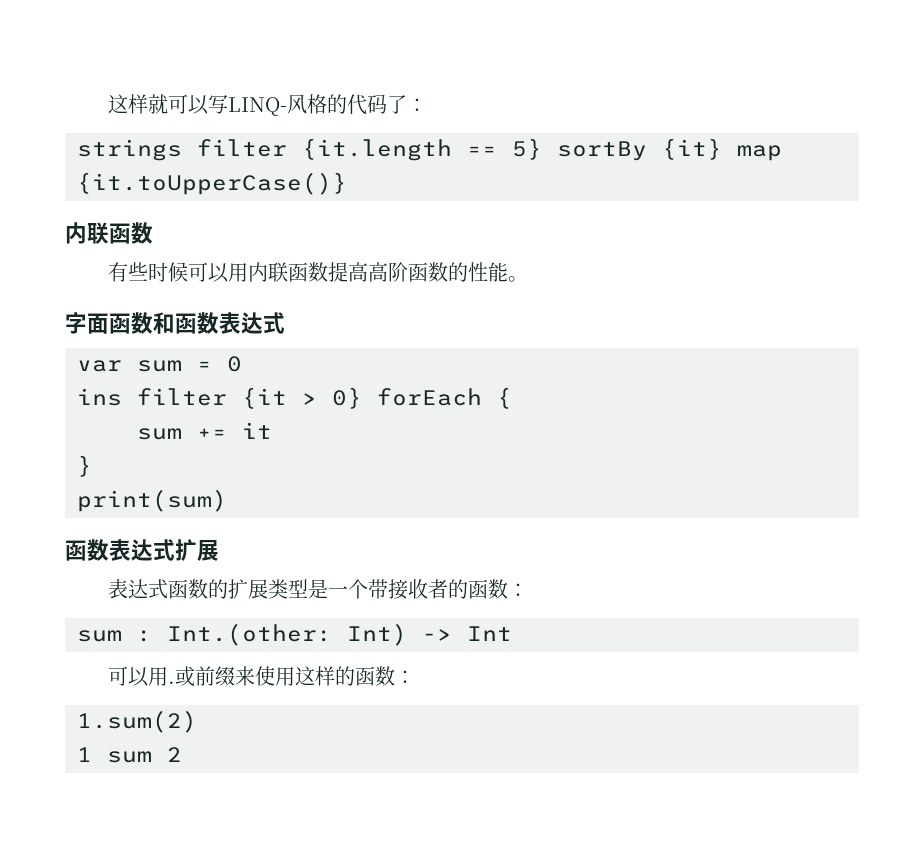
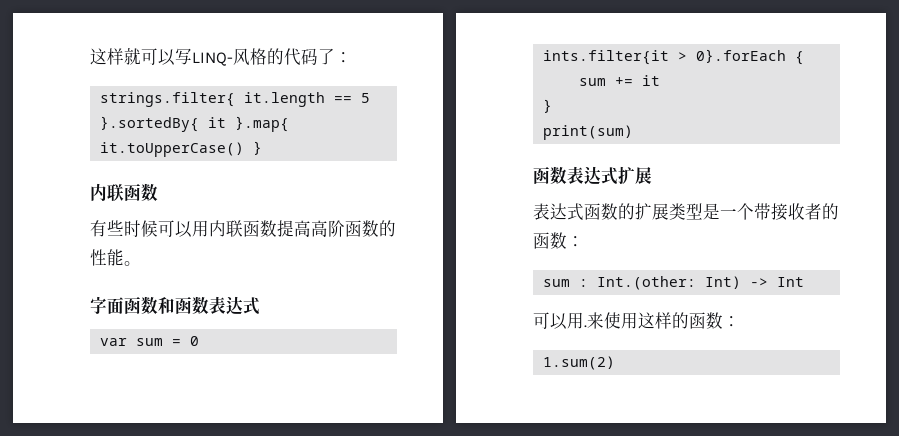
- strings filter {it.length == 5} sortBy {it} map {it.toUpperCase()}
+ strings.filter{ it.length == 5 }.sortedBy{ it }.map{ it.toUpperCase() }
- ins filter {it > 0} forEach {
+ ints.filter{it > 0}.forEach {
- 或前缀来使用这样的函数：
+ 来使用这样的函数：
- 1 sum 2

